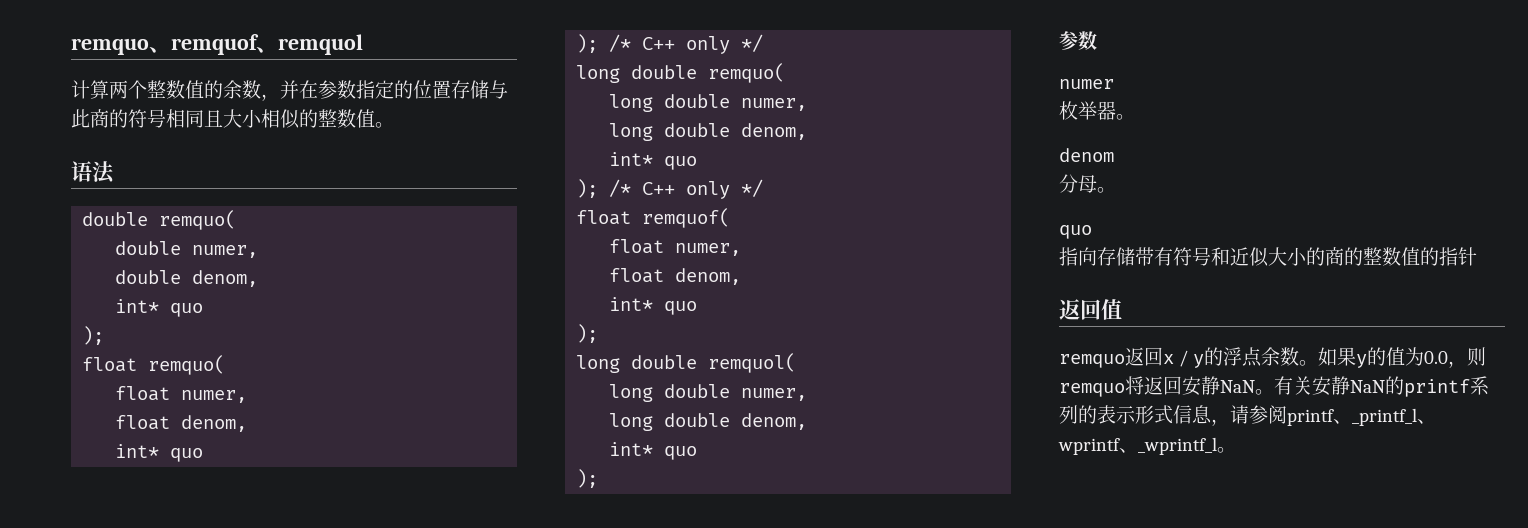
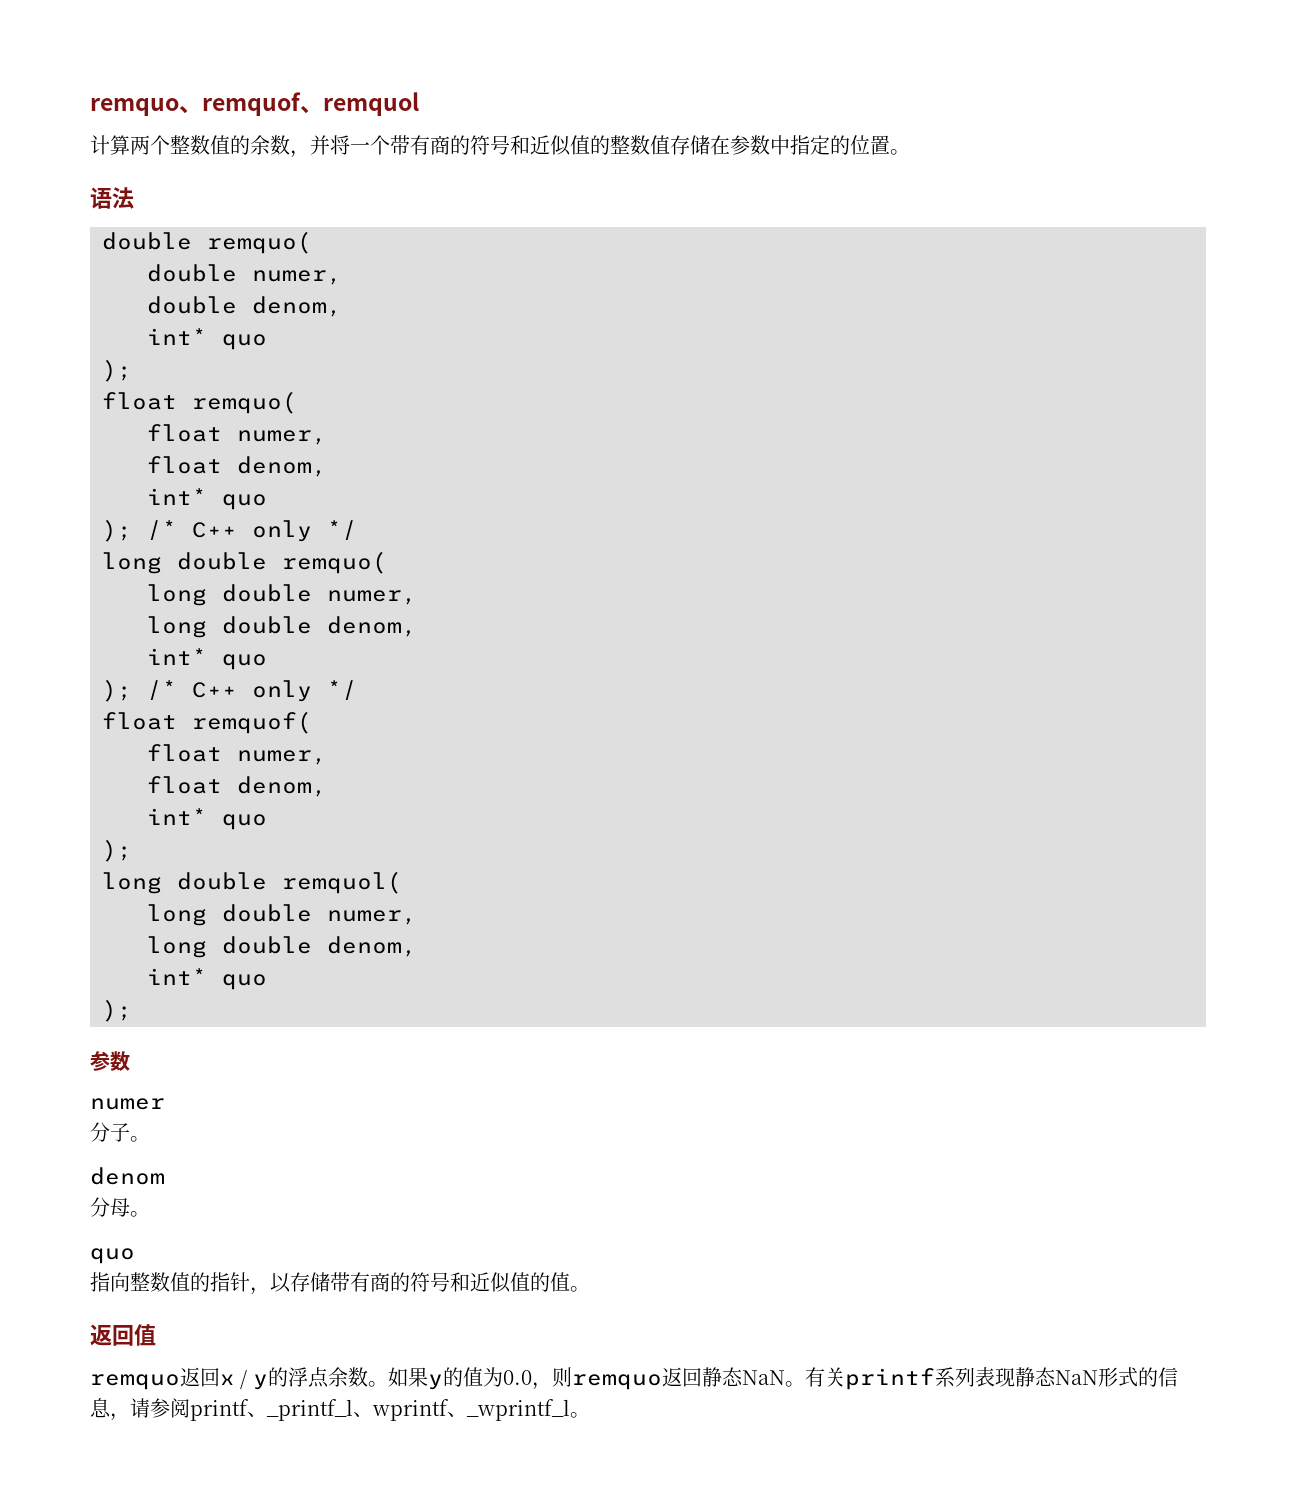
- 计算两个整数值的余数，并在参数指定的位置存储与此商的符号相同且大小相似的整数值。
+ 计算两个整数值的余数，并将一个带有商的符号和近似值的整数值存储在参数中指定的位置。
- 枚举器。
+ 分子。
- 指向存储带有符号和近似大小的商的整数值的指针
+ 指向整数值的指针，以存储带有商的符号和近似值的值。
- 如果y的值为0.0，则remquo将返回安静NaN。有关安静NaN的printf系列的表示形式信息，请参阅printf、_printf_l、wprintf、_wprintf_l。
+ 如果y的值为0.0，则remquo返回静态NaN。有关printf系列表现静态NaN形式的信息，请参阅printf、_printf_l、wprintf、_wprintf_l。

